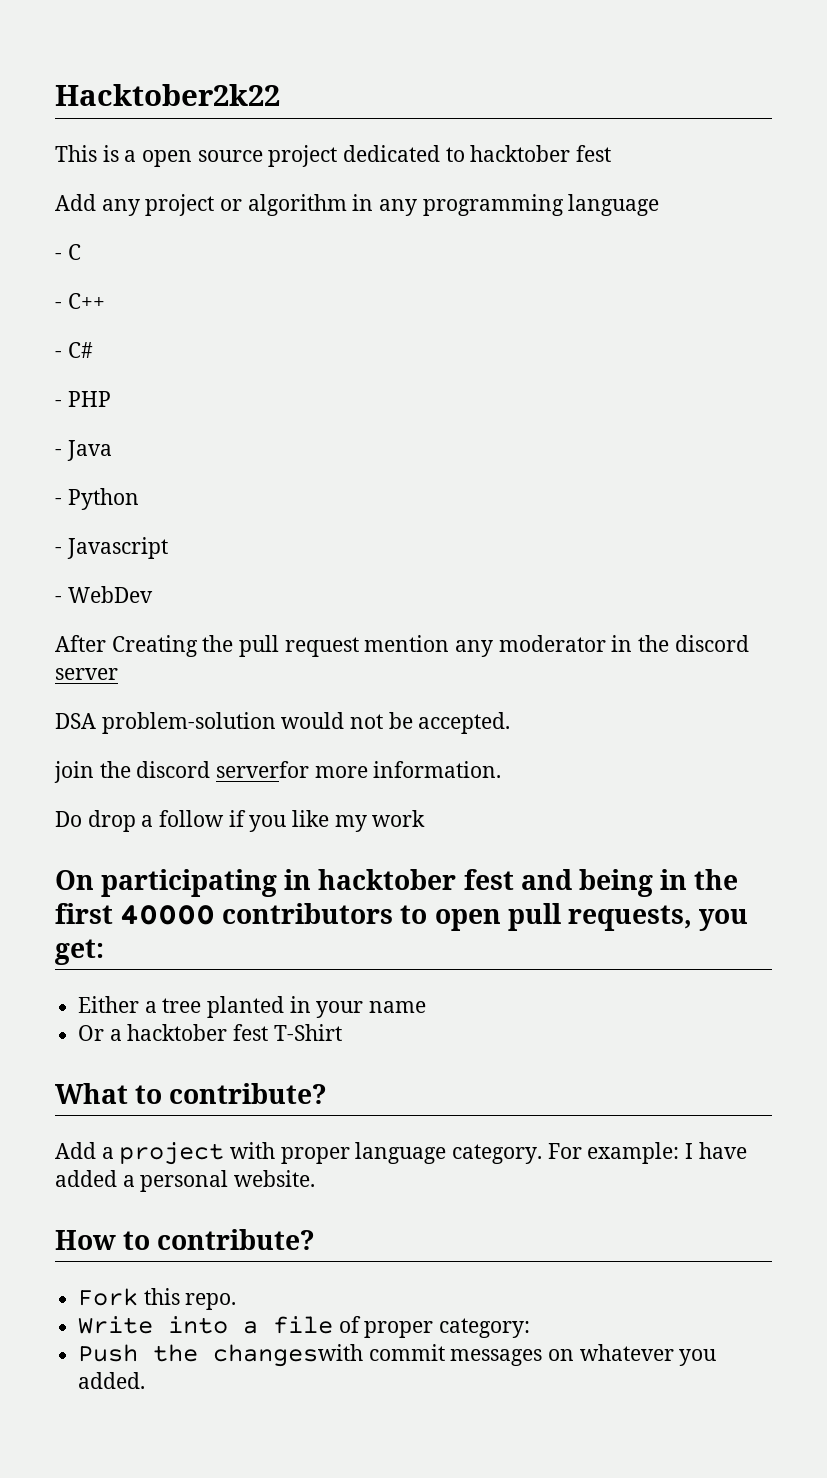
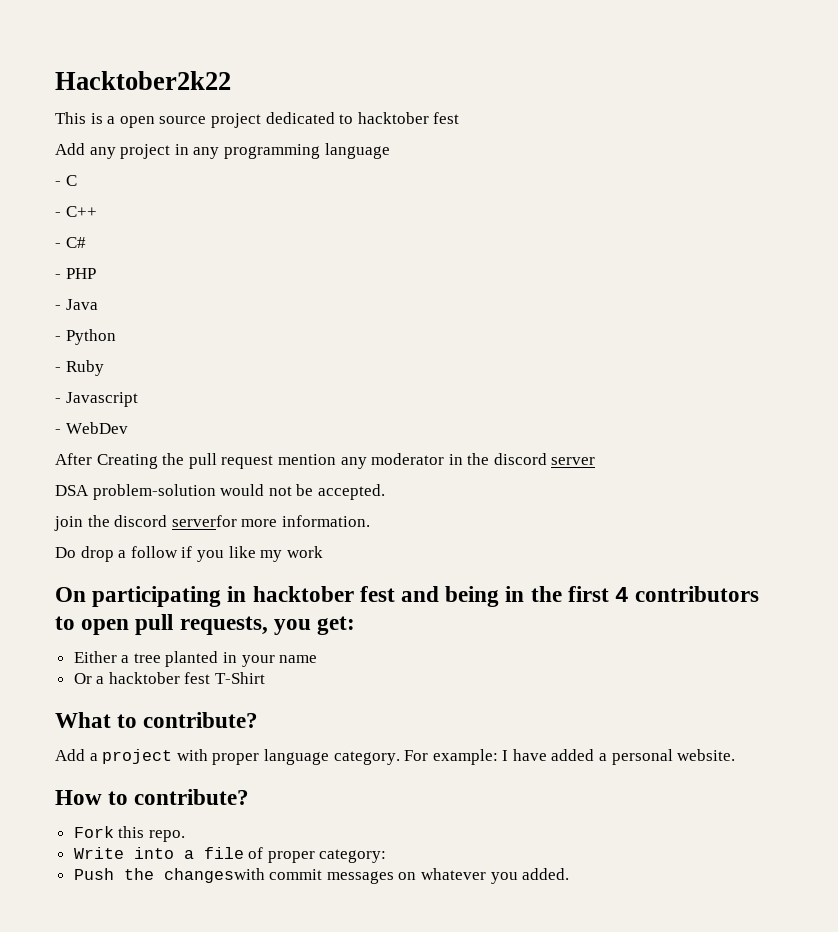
- Add any project or algorithm in any programming language
+ Add any project in any programming language
+ - Ruby
- On participating in hacktober fest and being in the first 40000 contributors to open pull requests, you get:
+ On participating in hacktober fest and being in the first 4 contributors to open pull requests, you get:

